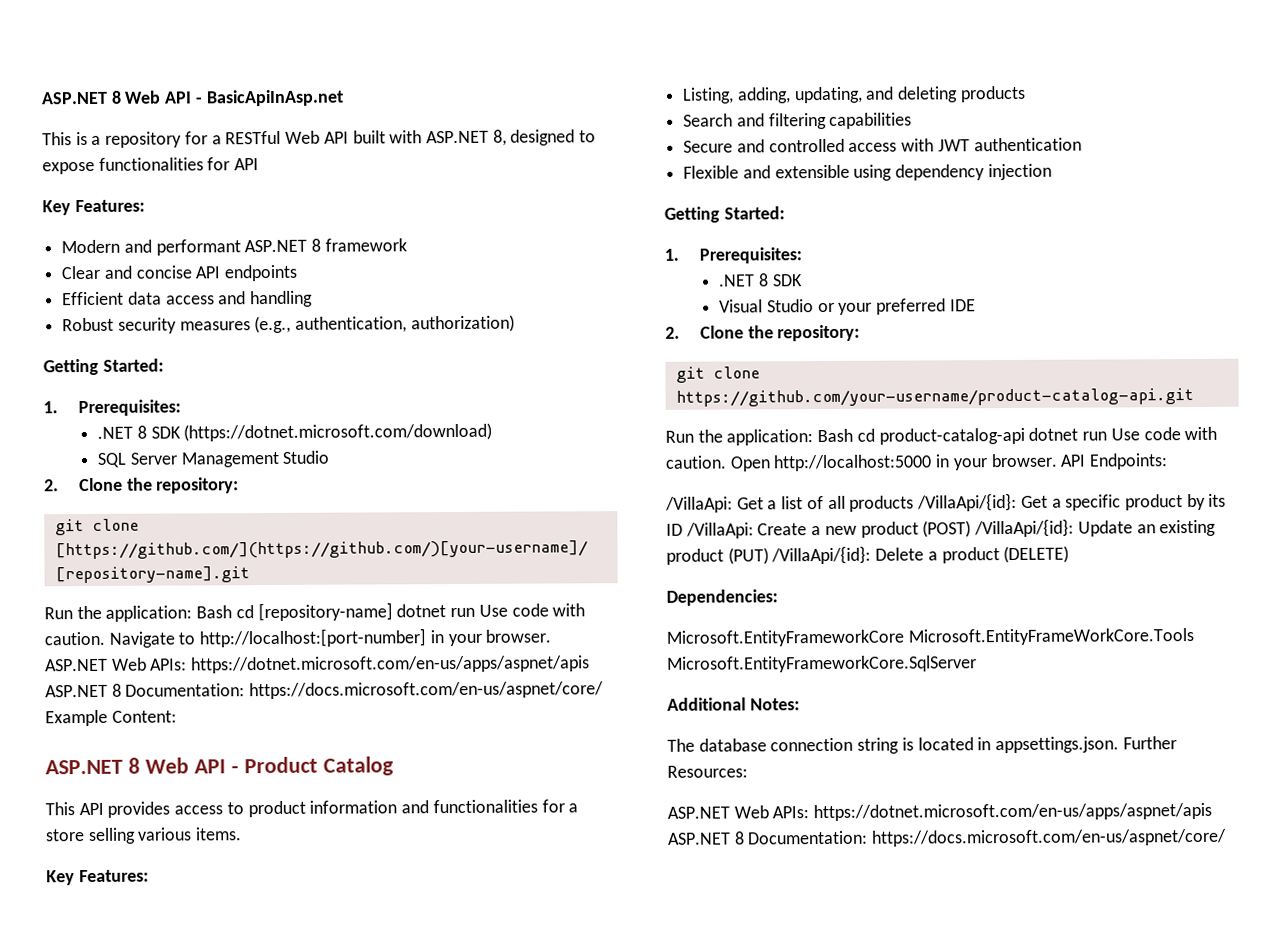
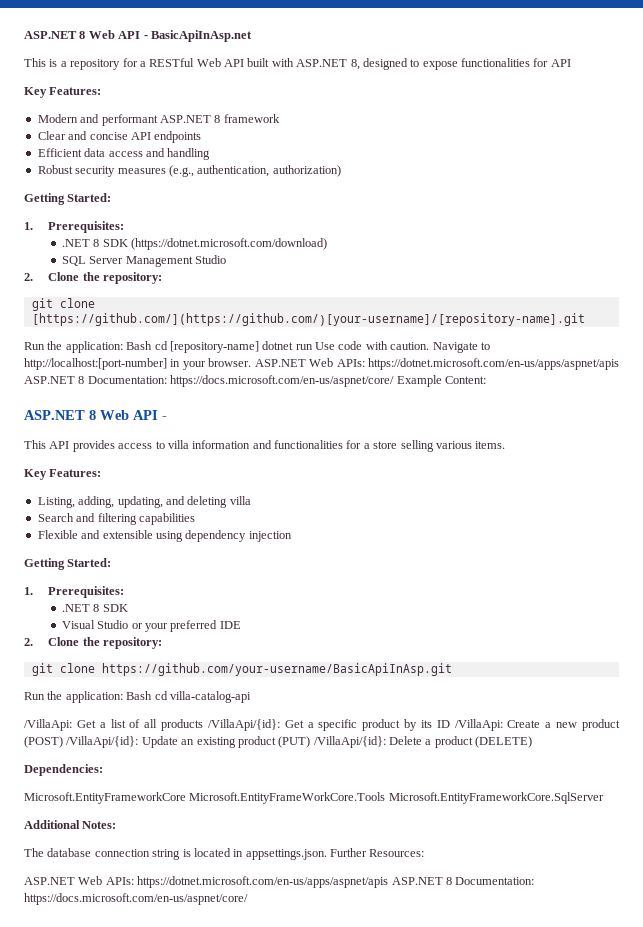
  ASP.NET Web APIs: https://dotnet.microsoft.com/en-us/apps/aspnet/apis ASP.NET 8 Documentation: https://docs.microsoft.com/en-us/aspnet/core/ Example Content:
- ASP.NET 8 Web API - Product Catalog
+ ASP.NET 8 Web API -
- This API provides access to product information and functionalities for a store selling various items.
+ This API provides access to villa information and functionalities for a store selling various items.
- Listing, adding, updating, and deleting products
+ Listing, adding, updating, and deleting villa
- Secure and controlled access with JWT authentication
- git clone https://github.com/your-username/product-catalog-api.git
- Run the application: Bash cd product-catalog-api dotnet run Use code with caution. Open http://localhost:5000 in your browser. API Endpoints:
+ git clone https://github.com/your-username/BasicApiInAsp.git
+ Run the application: Bash cd villa-catalog-api

